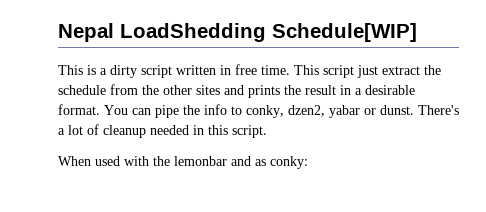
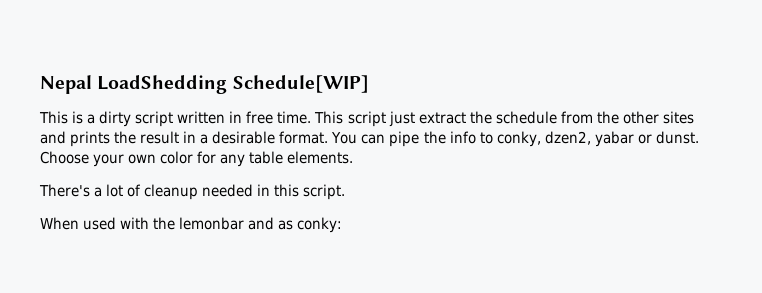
- You can pipe the info to conky, dzen2, yabar or dunst. There's a lot of cleanup needed in this script.
+ You can pipe the info to conky, dzen2, yabar or dunst. Choose your own color for any table elements.
+ There's a lot of cleanup needed in this script.

